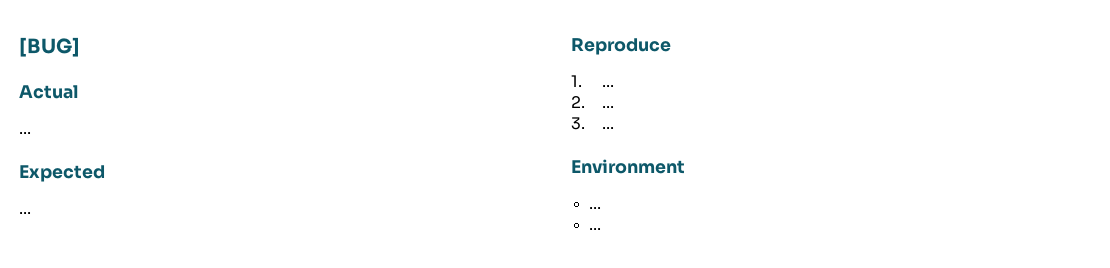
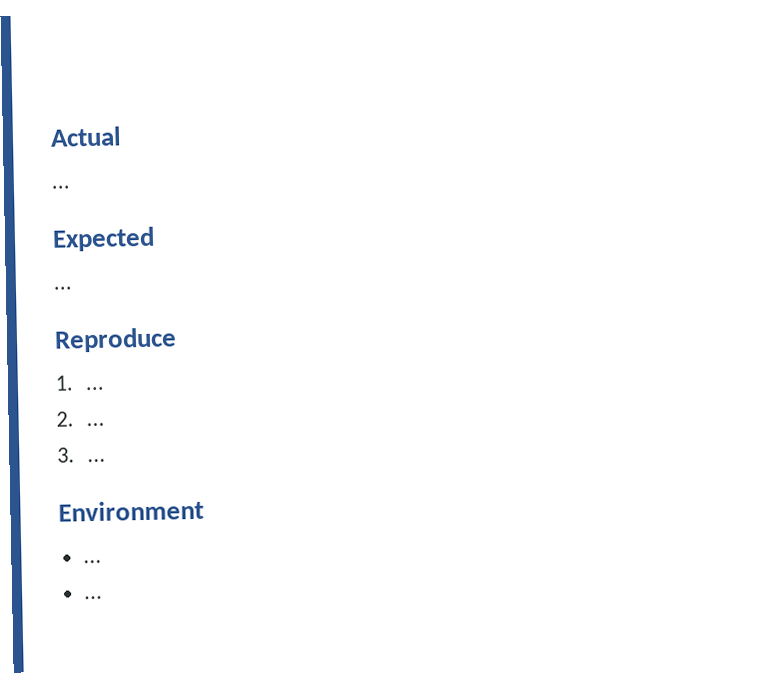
- [BUG]

